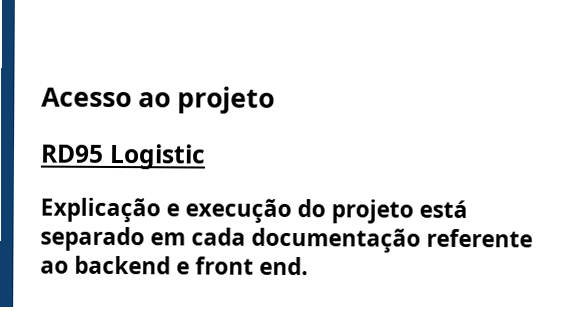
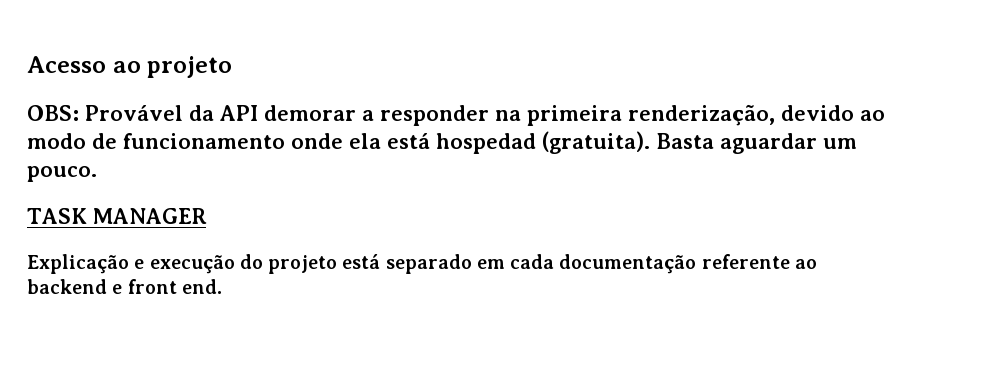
- RD95 Logistic
+ OBS: Provável da API demorar a responder na primeira renderização, devido ao modo de funcionamento onde ela está hospedad (gratuita). Basta aguardar um pouco.
+ TASK MANAGER

